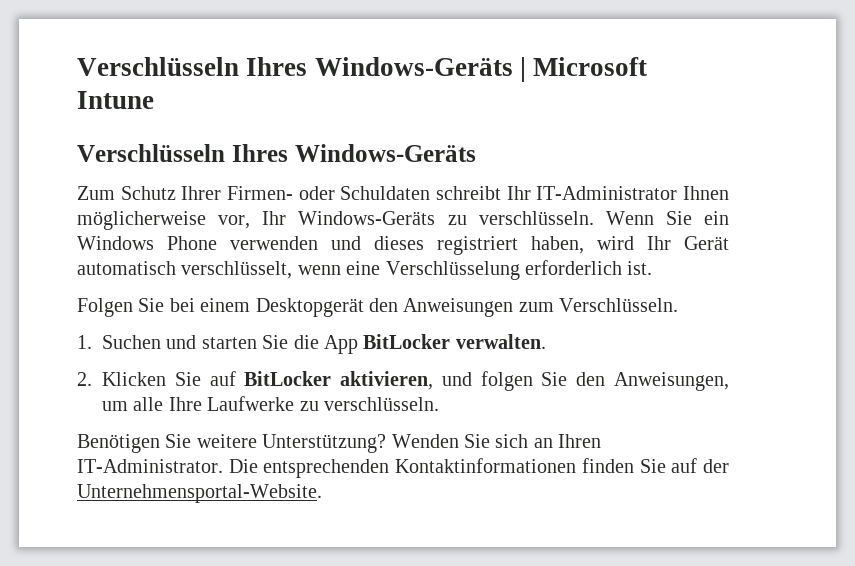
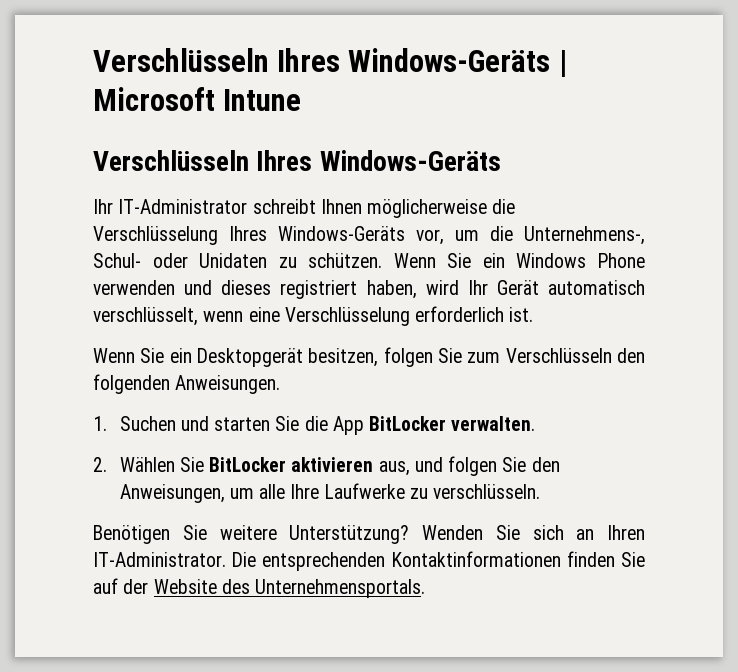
- Zum Schutz Ihrer Firmen- oder Schuldaten schreibt Ihr IT-Administrator Ihnen möglicherweise vor, Ihr Windows-Geräts zu verschlüsseln.
+ Ihr IT-Administrator schreibt Ihnen möglicherweise die Verschlüsselung Ihres Windows-Geräts vor, um die Unternehmens-, Schul- oder Unidaten zu schützen.
- Folgen Sie bei einem Desktopgerät den Anweisungen zum Verschlüsseln.
+ Wenn Sie ein Desktopgerät besitzen, folgen Sie zum Verschlüsseln den folgenden Anweisungen.
- 2. Klicken Sie auf BitLocker aktivieren, und folgen Sie den Anweisungen, um alle Ihre Laufwerke zu verschlüsseln.
+ 2. Wählen Sie BitLocker aktivieren aus, und folgen Sie den Anweisungen, um alle Ihre Laufwerke zu verschlüsseln.
- Die entsprechenden Kontaktinformationen finden Sie auf der Unternehmensportal-Website.
+ Die entsprechenden Kontaktinformationen finden Sie auf der Website des Unternehmensportals.

